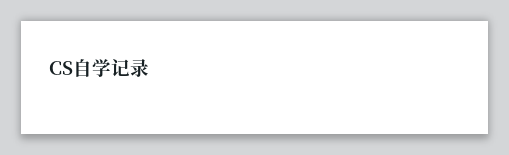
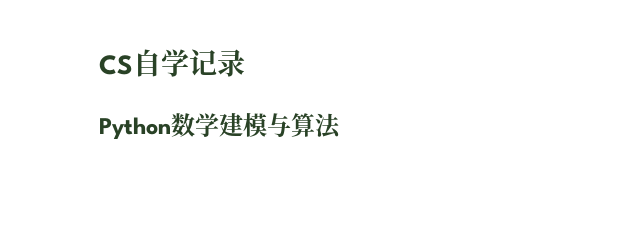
+ Python数学建模与算法

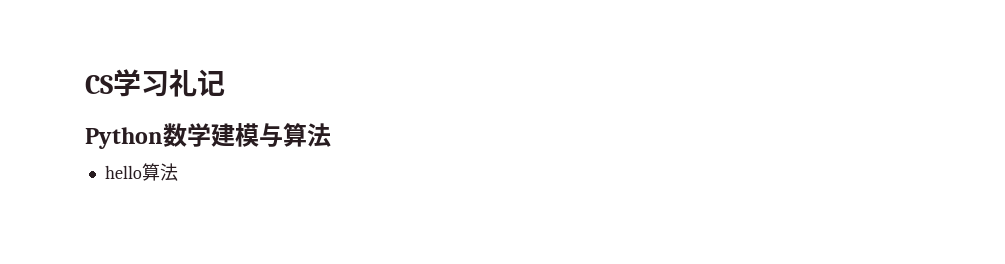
- CS自学记录
+ CS学习礼记
+ hello算法

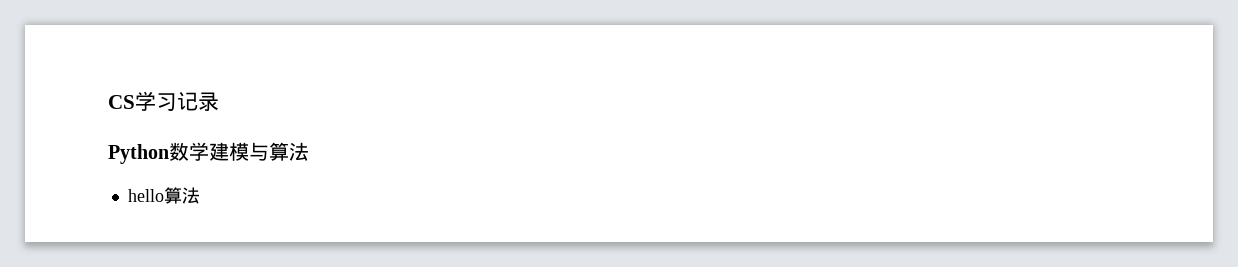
- CS学习礼记
+ CS学习记录

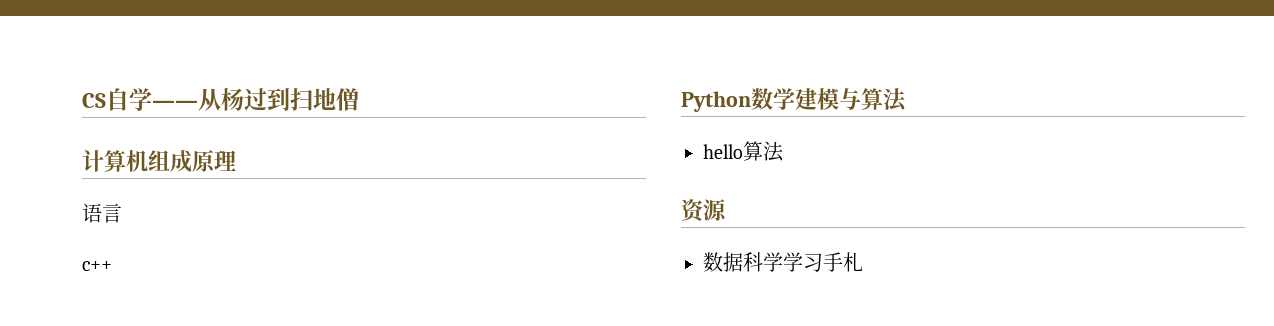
- CS学习记录
+ CS自学——从杨过到扫地僧
+ 计算机组成原理
+ 语言
+ c++
+ 资源
+ 数据科学学习手札

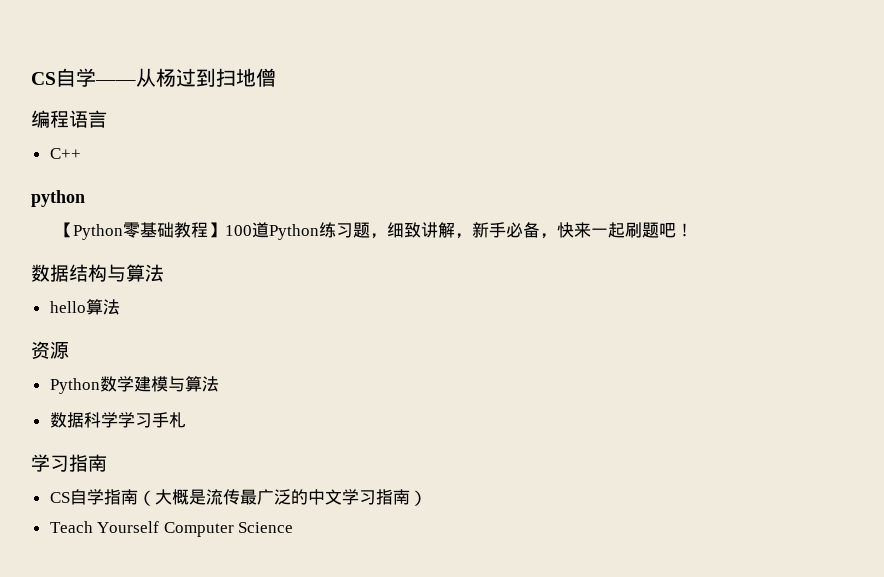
- 计算机组成原理
- 语言
- c++
- Python数学建模与算法
+ 编程语言
+ C++
+ python
+ 【Python零基础教程】100道Python练习题，细致讲解，新手必备，快来一起刷题吧！
+ 数据结构与算法
+ Python数学建模与算法
  数据科学学习手札
+ 学习指南
+ CS自学指南（大概是流传最广泛的中文学习指南）
+ Teach Yourself Computer Science

